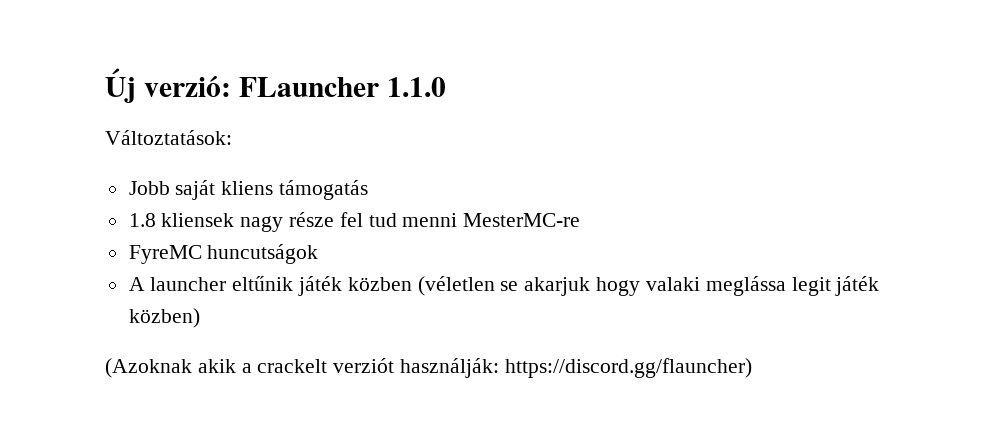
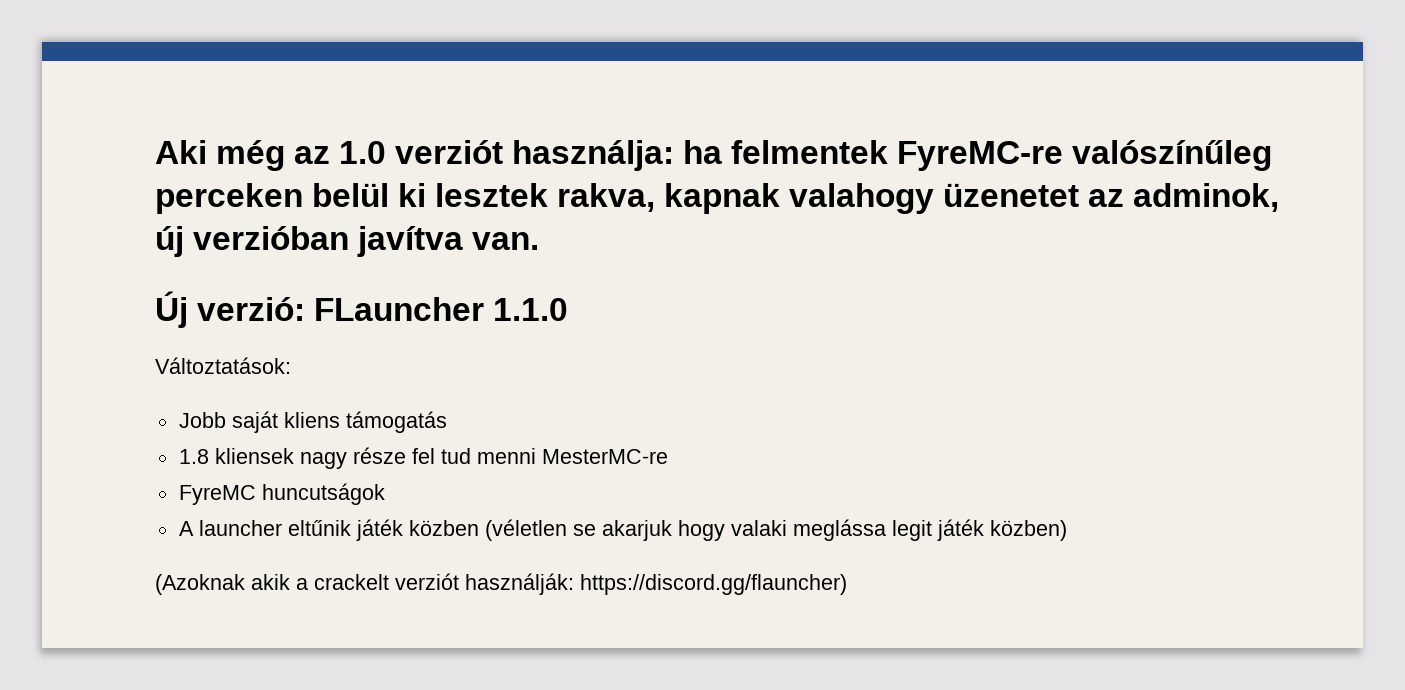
+ Aki még az 1.0 verziót használja: ha felmentek FyreMC-re valószínűleg perceken belül ki lesztek rakva, kapnak valahogy üzenetet az adminok, új verzióban javítva van.

